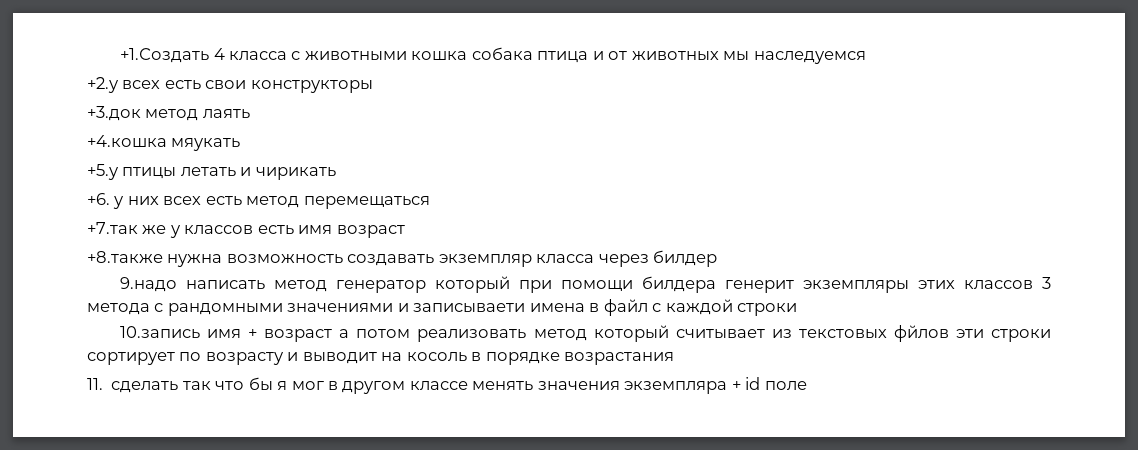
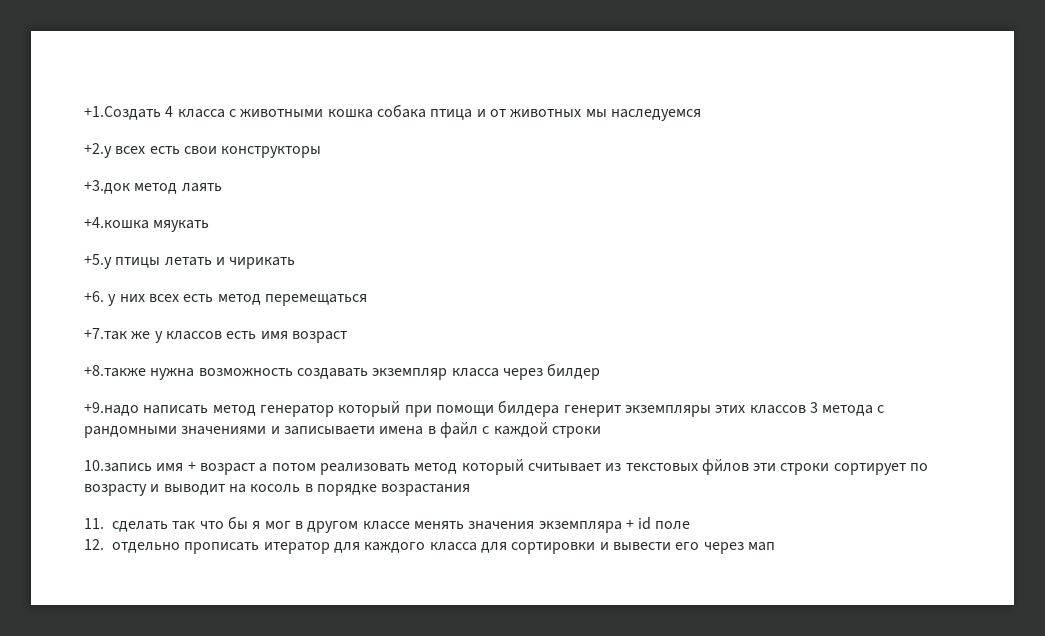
- 9.надо написать метод генератор который при помощи билдера генерит экземпляры этих классов 3 метода с рандомными значениями и записываети имена в файл с каждой строки
+ +9.надо написать метод генератор который при помощи билдера генерит экземпляры этих классов 3 метода с рандомными значениями и записываети имена в файл с каждой строки
+ 12. отдельно прописать итератор для каждого класса для сортировки и вывести его через мап

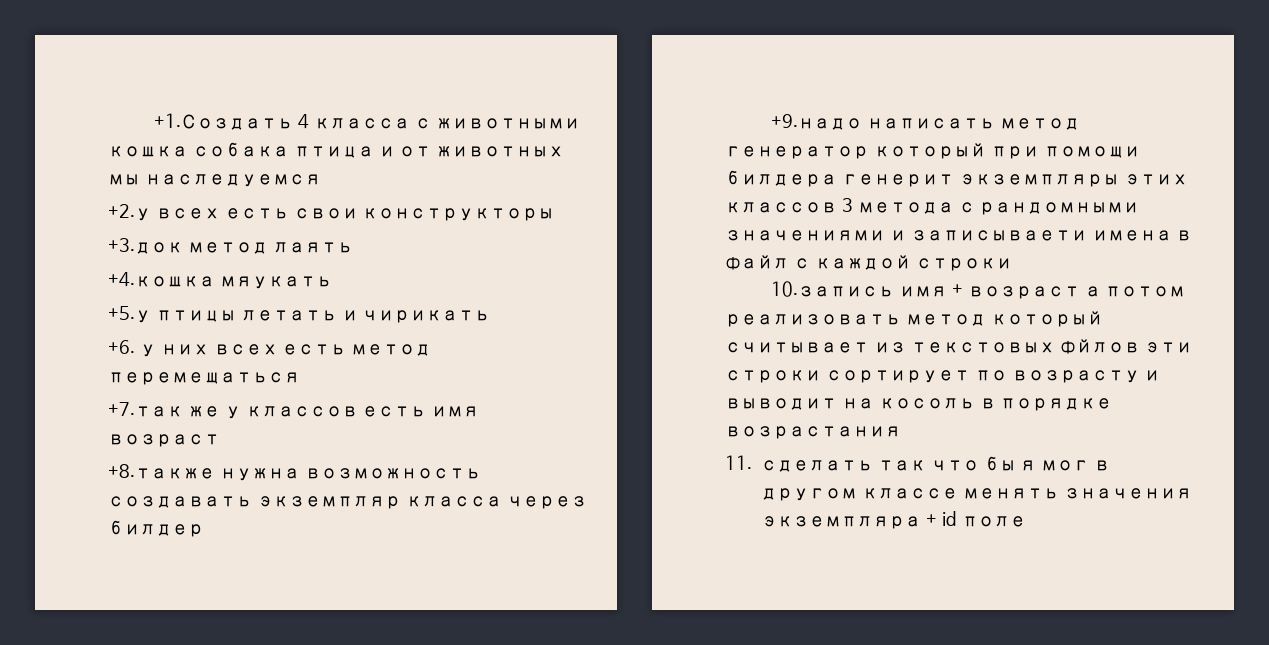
- 12. отдельно прописать итератор для каждого класса для сортировки и вывести его через мап

